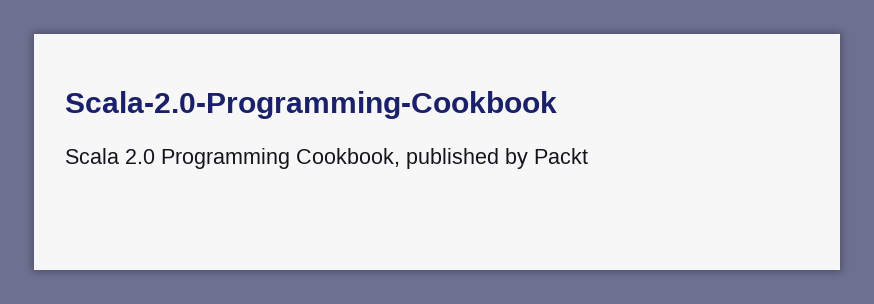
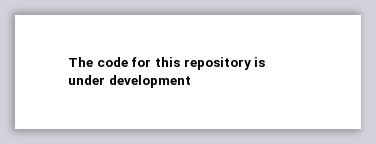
- Scala-2.0-Programming-Cookbook
- Scala 2.0 Programming Cookbook, published by Packt
+ The code for this repository is under development

